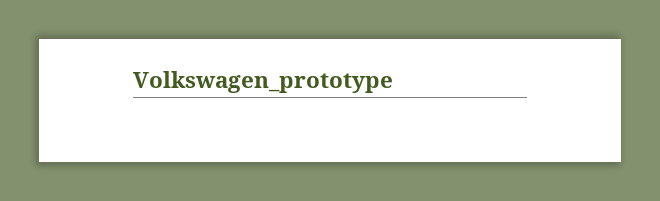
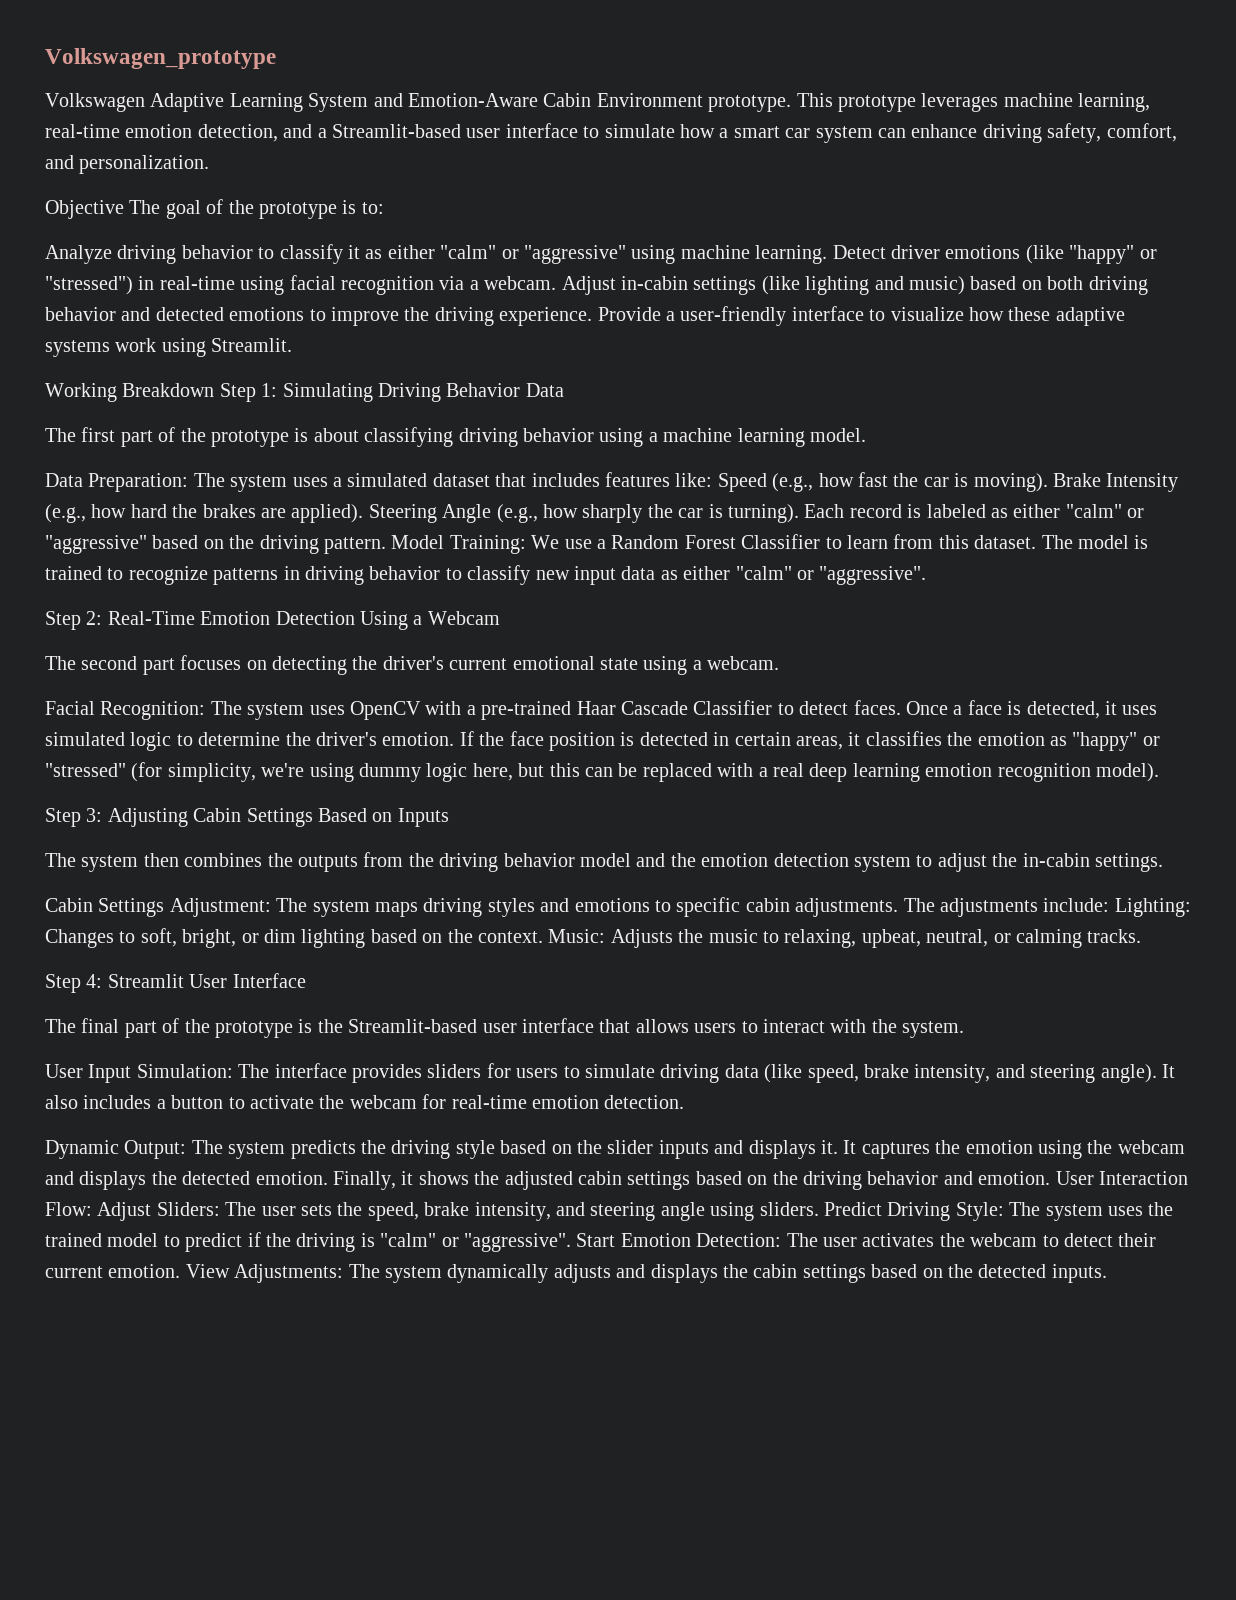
+ Volkswagen Adaptive Learning System and Emotion-Aware Cabin Environment prototype. This prototype leverages machine learning, real-time emotion detection, and a Streamlit-based user interface to simulate how a smart car system can enhance driving safety, comfort, and personalization.
+ Objective The goal of the prototype is to:
+ Analyze driving behavior to classify it as either "calm" or "aggressive" using machine learning. Detect driver emotions (like "happy" or "stressed") in real-time using facial recognition via a webcam. Adjust in-cabin settings (like lighting and music) based on both driving behavior and detected emotions to improve the driving experience. Provide a user-friendly interface to visualize how these adaptive systems work using Streamlit.
+ Working Breakdown Step 1: Simulating Driving Behavior Data
+ The first part of the prototype is about classifying driving behavior using a machine learning model.
+ Data Preparation: The system uses a simulated dataset that includes features like: Speed (e.g., how fast the car is moving). Brake Intensity (e.g., how hard the brakes are applied). Steering Angle (e.g., how sharply the car is turning). Each record is labeled as either "calm" or "aggressive" based on the driving pattern. Model Training: We use a Random Forest Classifier to learn from this dataset. The model is trained to recognize patterns in driving behavior to classify new input data as either "calm" or "aggressive".
+ Step 2: Real-Time Emotion Detection Using a Webcam
+ The second part focuses on detecting the driver's current emotional state using a webcam.
+ Facial Recognition: The system uses OpenCV with a pre-trained Haar Cascade Classifier to detect faces. Once a face is detected, it uses simulated logic to determine the driver's emotion. If the face position is detected in certain areas, it classifies the emotion as "happy" or "stressed" (for simplicity, we're using dummy logic here, but this can be replaced with a real deep learning emotion recognition model).
+ Step 3: Adjusting Cabin Settings Based on Inputs
+ The system then combines the outputs from the driving behavior model and the emotion detection system to adjust the in-cabin settings.
+ Cabin Settings Adjustment: The system maps driving styles and emotions to specific cabin adjustments. The adjustments include: Lighting: Changes to soft, bright, or dim lighting based on the context. Music: Adjusts the music to relaxing, upbeat, neutral, or calming tracks.
+ Step 4: Streamlit User Interface
+ The final part of the prototype is the Streamlit-based user interface that allows users to interact with the system.
+ User Input Simulation: The interface provides sliders for users to simulate driving data (like speed, brake intensity, and steering angle). It also includes a button to activate the webcam for real-time emotion detection.
+ Dynamic Output: The system predicts the driving style based on the slider inputs and displays it. It captures the emotion using the webcam and displays the detected emotion. Finally, it shows the adjusted cabin settings based on the driving behavior and emotion. User Interaction Flow: Adjust Sliders: The user sets the speed, brake intensity, and steering angle using sliders. Predict Driving Style: The system uses the trained model to predict if the driving is "calm" or "aggressive". Start Emotion Detection: The user activates the webcam to detect their current emotion. View Adjustments: The system dynamically adjusts and displays the cabin settings based on the detected inputs.

